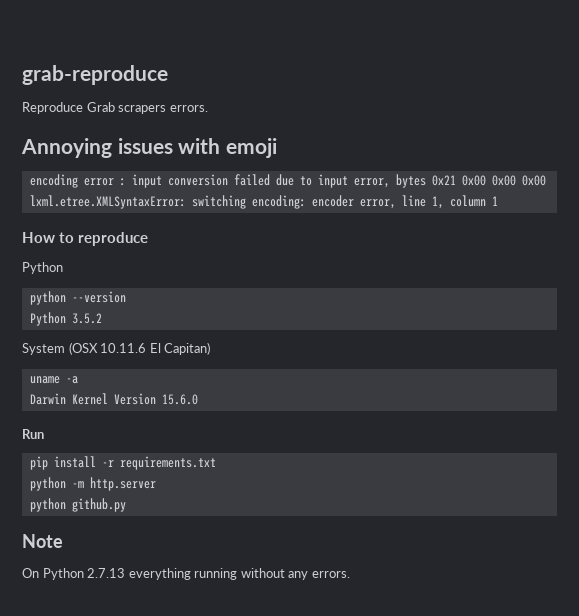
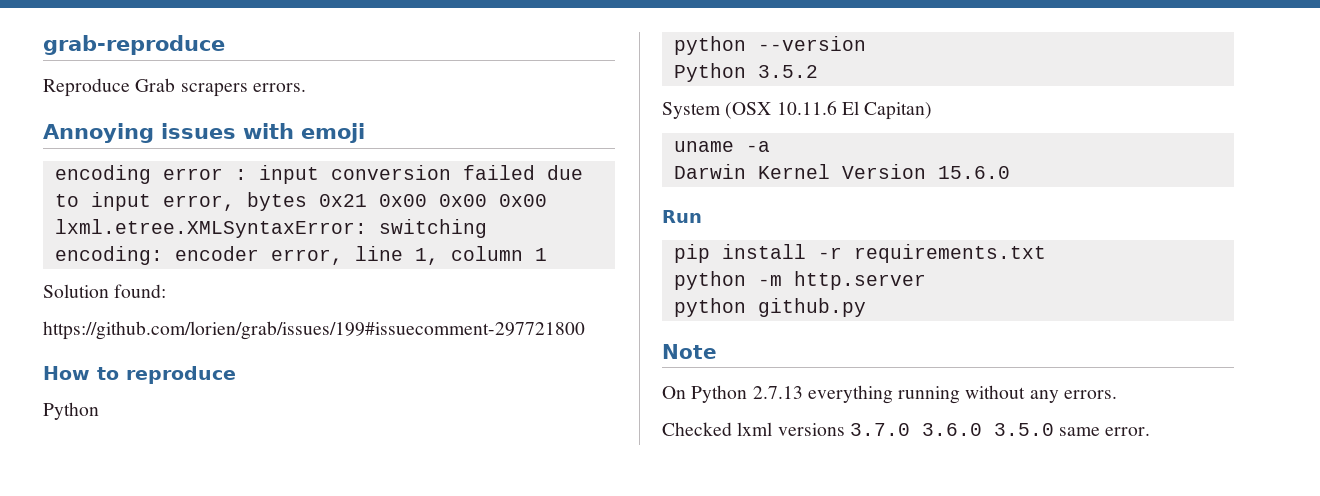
+ Solution found:
+ https://github.com/lorien/grab/issues/199#issuecomment-297721800
+ Checked lxml versions 3.7.0 3.6.0 3.5.0 same error.

